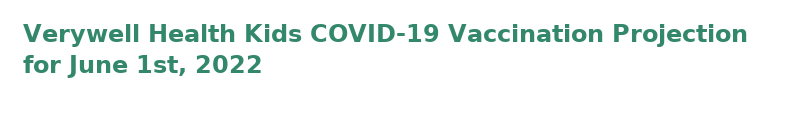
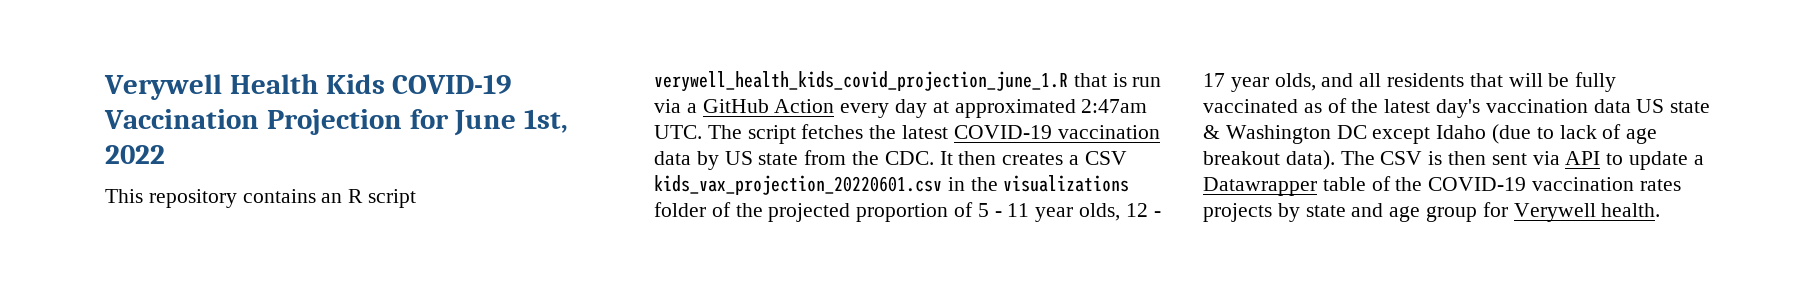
+ This repository contains an R script verywell_health_kids_covid_projection_june_1.R that is run via a GitHub Action every day at approximated 2:47am UTC. The script fetches the latest COVID-19 vaccination data by US state from the CDC. It then creates a CSV kids_vax_projection_20220601.csv in the visualizations folder of the projected proportion of 5 - 11 year olds, 12 - 17 year olds, and all residents that will be fully vaccinated as of the latest day's vaccination data US state & Washington DC except Idaho (due to lack of age breakout data). The CSV is then sent via API to update a Datawrapper table of the COVID-19 vaccination rates projects by state and age group for Verywell health.

